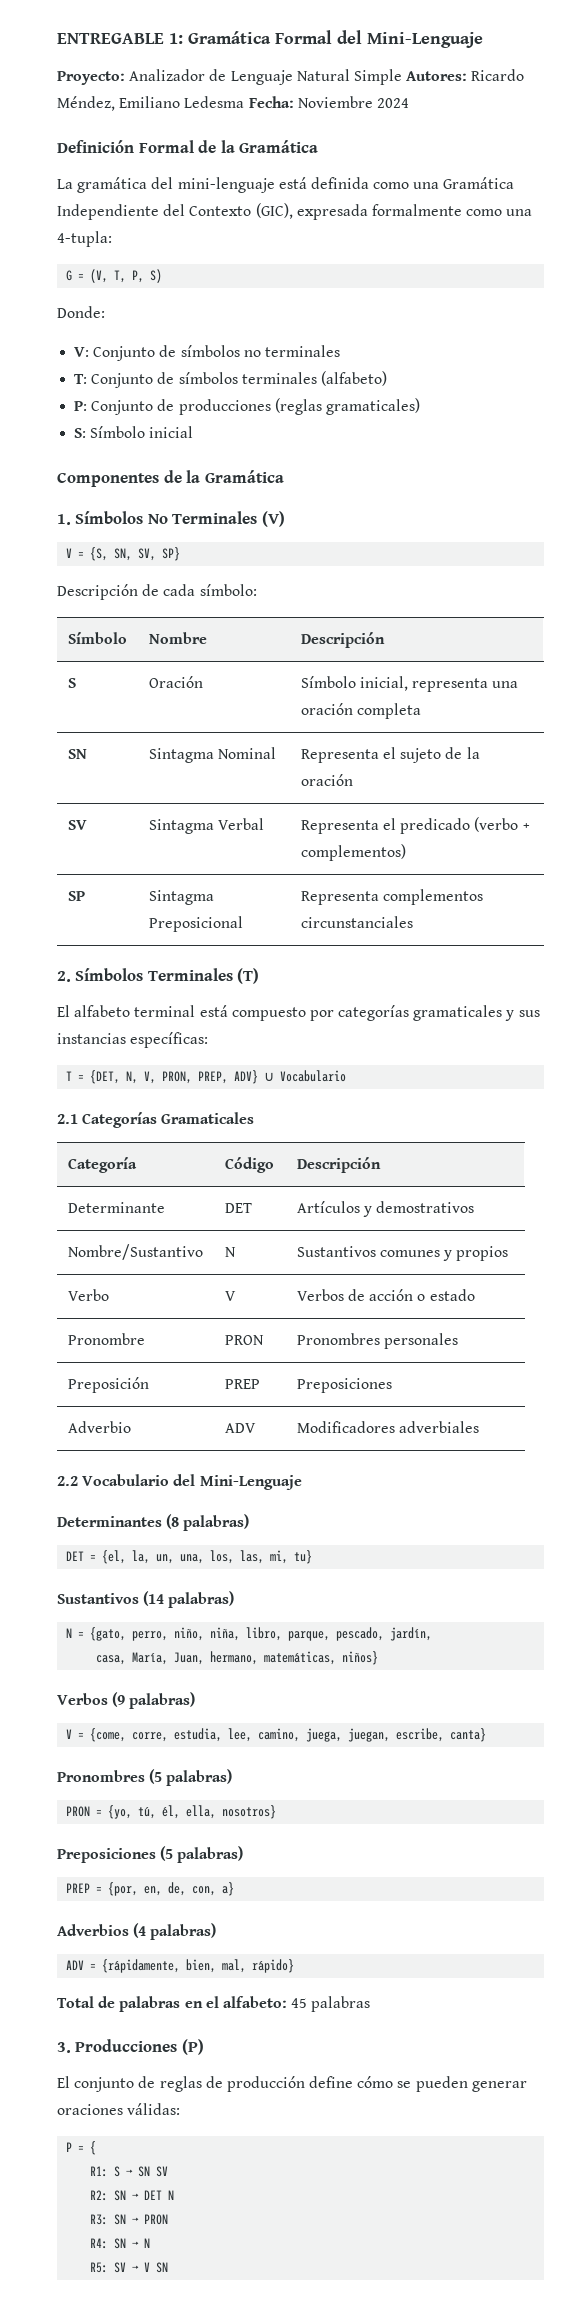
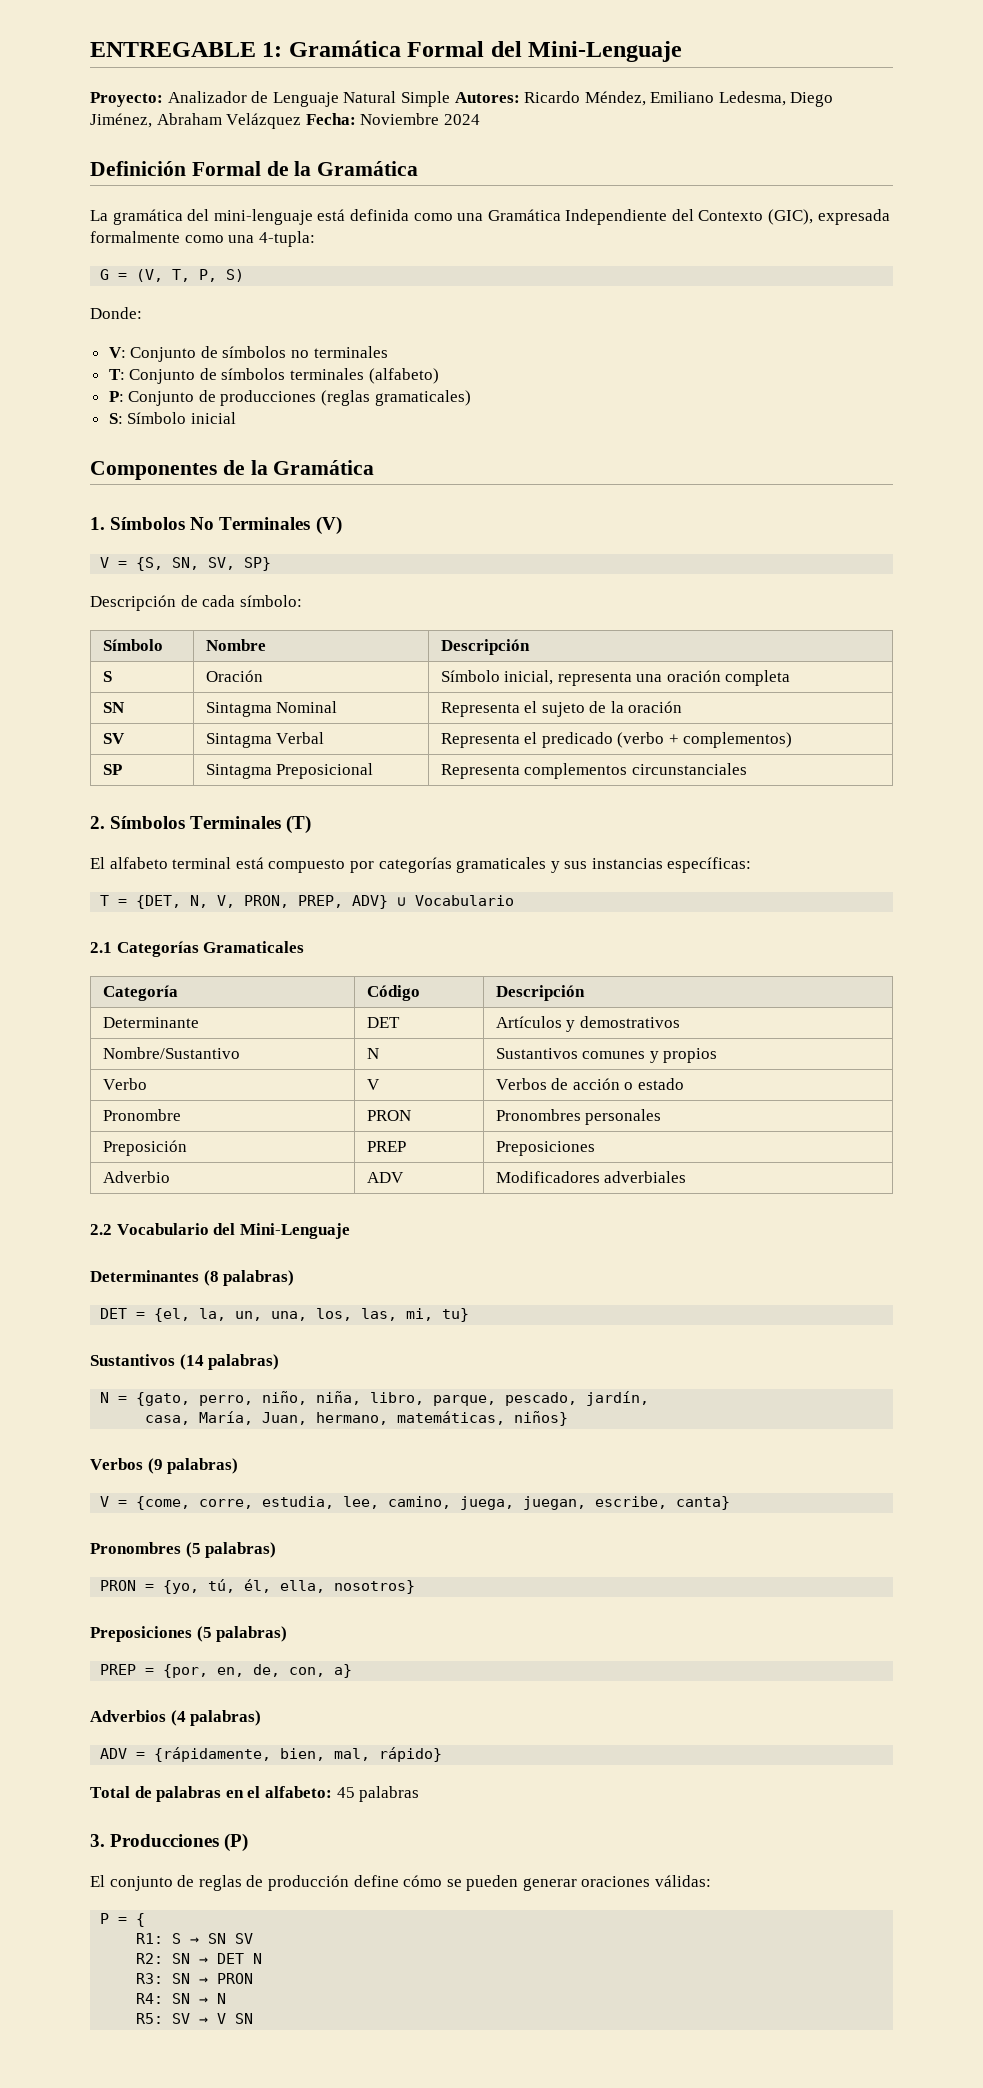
- Proyecto: Analizador de Lenguaje Natural Simple Autores: Ricardo Méndez, Emiliano Ledesma Fecha: Noviembre 2024
+ Proyecto: Analizador de Lenguaje Natural Simple Autores: Ricardo Méndez, Emiliano Ledesma, Diego Jiménez, Abraham Velázquez Fecha: Noviembre 2024

